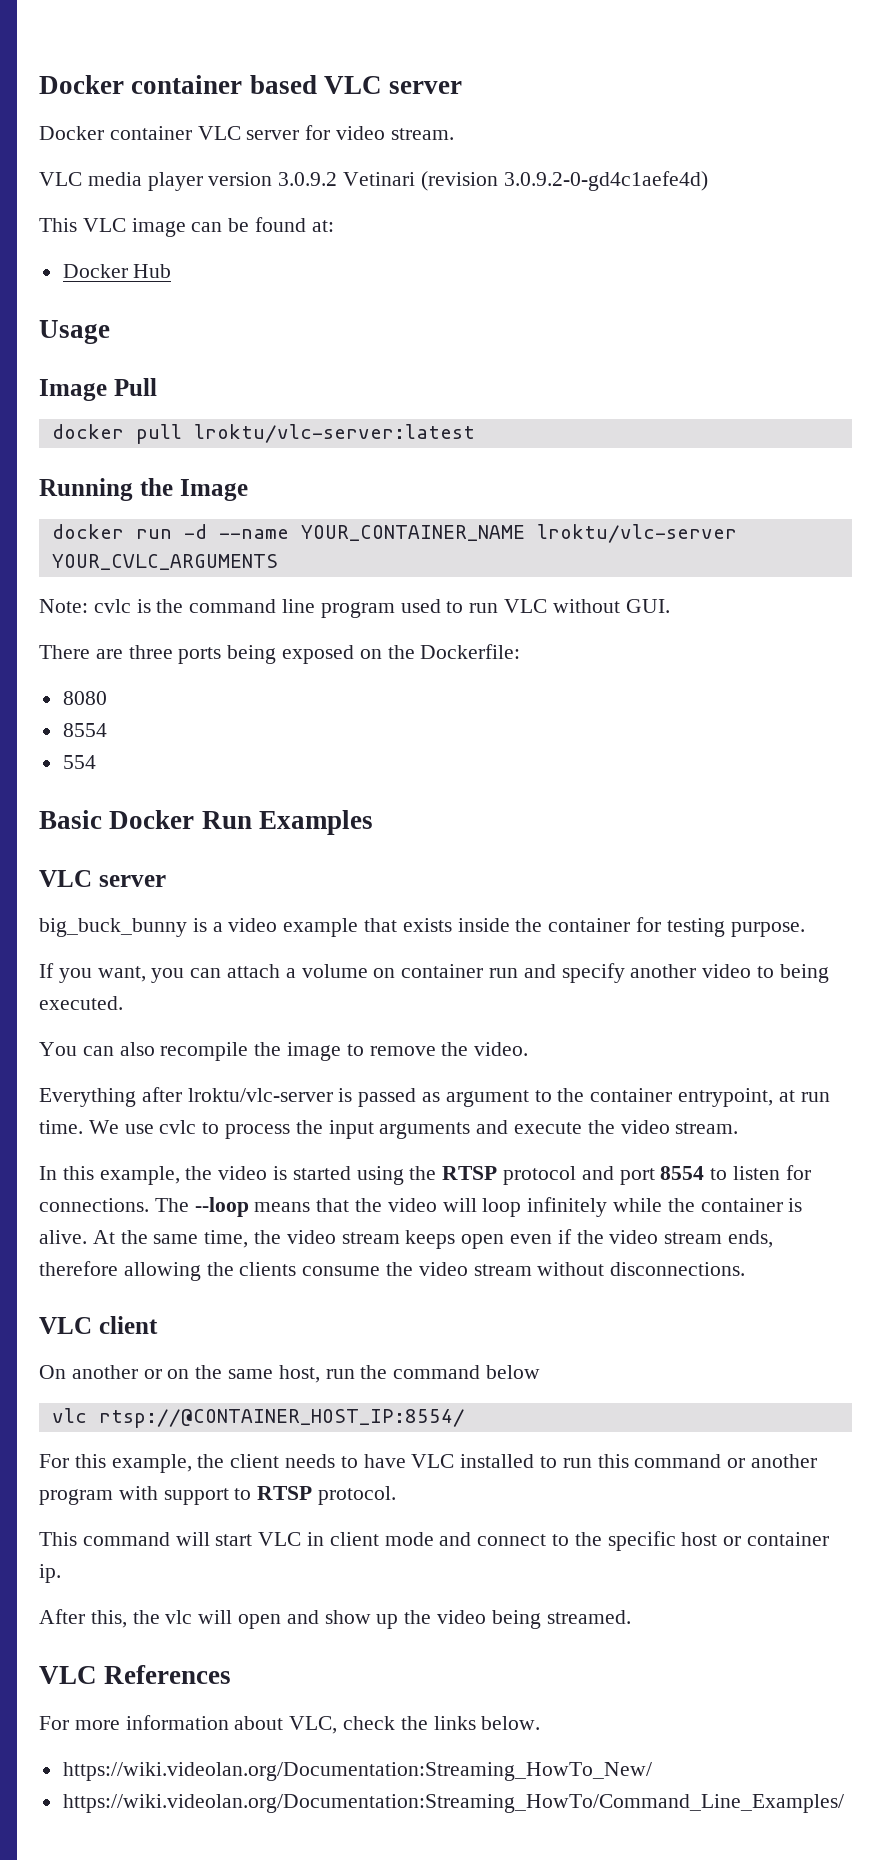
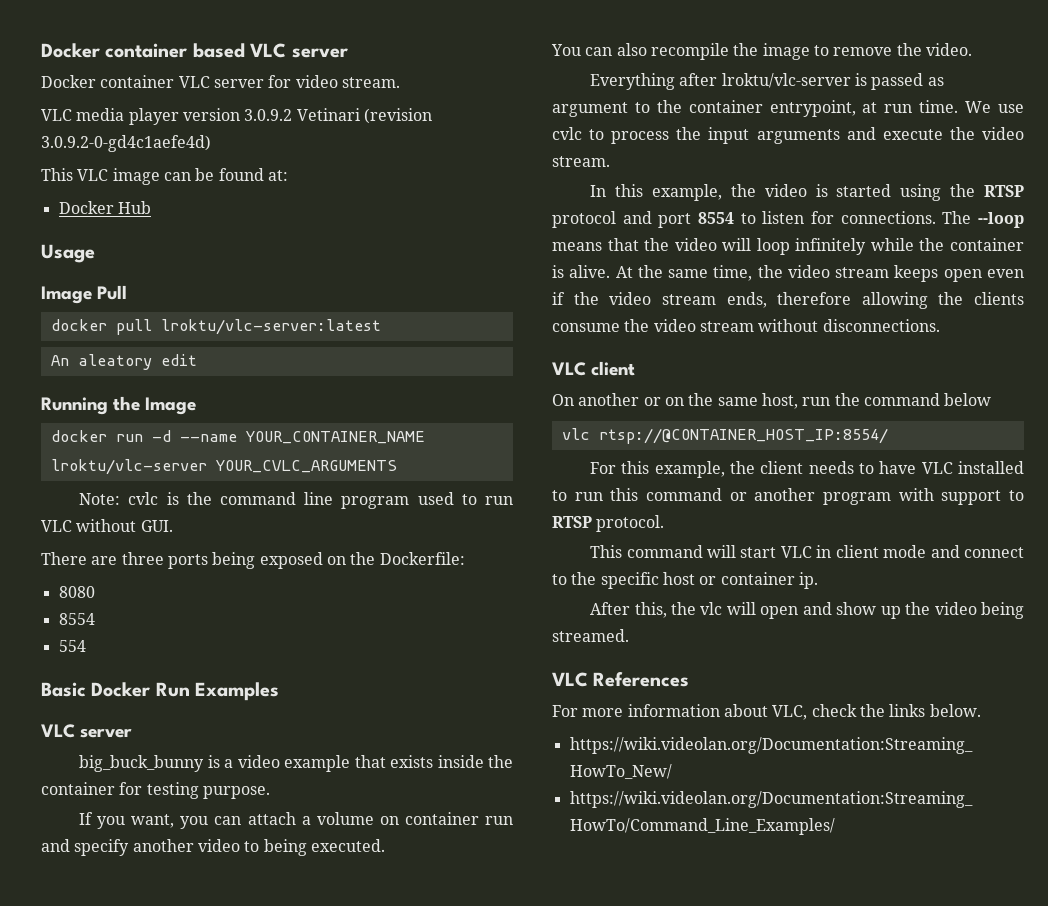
+ An aleatory edit

